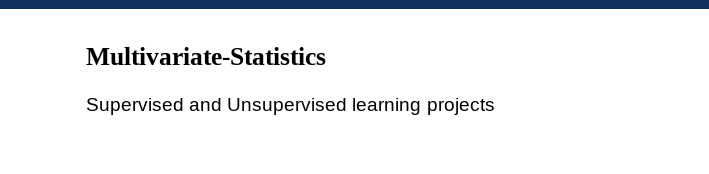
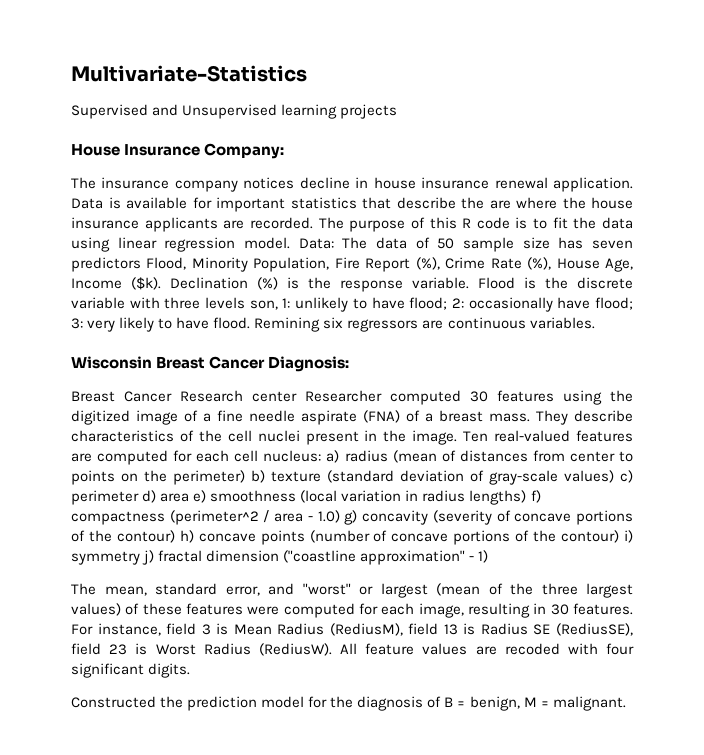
+ House Insurance Company:
+ The insurance company notices decline in house insurance renewal application. Data is available for important statistics that describe the are where the house insurance applicants are recorded. The purpose of this R code is to fit the data using linear regression model. Data: The data of 50 sample size has seven predictors Flood, Minority Population, Fire Report (%), Crime Rate (%), House Age, Income ($k). Declination (%) is the response variable. Flood is the discrete variable with three levels son, 1: unlikely to have flood; 2: occasionally have flood; 3: very likely to have flood. Remining six regressors are continuous variables.
+ Wisconsin Breast Cancer Diagnosis:
+ Breast Cancer Research center Researcher computed 30 features using the digitized image of a fine needle aspirate (FNA) of a breast mass. They describe characteristics of the cell nuclei present in the image. Ten real-valued features are computed for each cell nucleus: a) radius (mean of distances from center to points on the perimeter) b) texture (standard deviation of gray-scale values) c) perimeter d) area e) smoothness (local variation in radius lengths) f) compactness (perimeter^2 / area - 1.0) g) concavity (severity of concave portions of the contour) h) concave points (number of concave portions of the contour) i) symmetry j) fractal dimension ("coastline approximation" - 1)
+ The mean, standard error, and "worst" or largest (mean of the three largest values) of these features were computed for each image, resulting in 30 features. For instance, field 3 is Mean Radius (RediusM), field 13 is Radius SE (RediusSE), field 23 is Worst Radius (RediusW). All feature values are recoded with four significant digits.
+ Constructed the prediction model for the diagnosis of B = benign, M = malignant.

